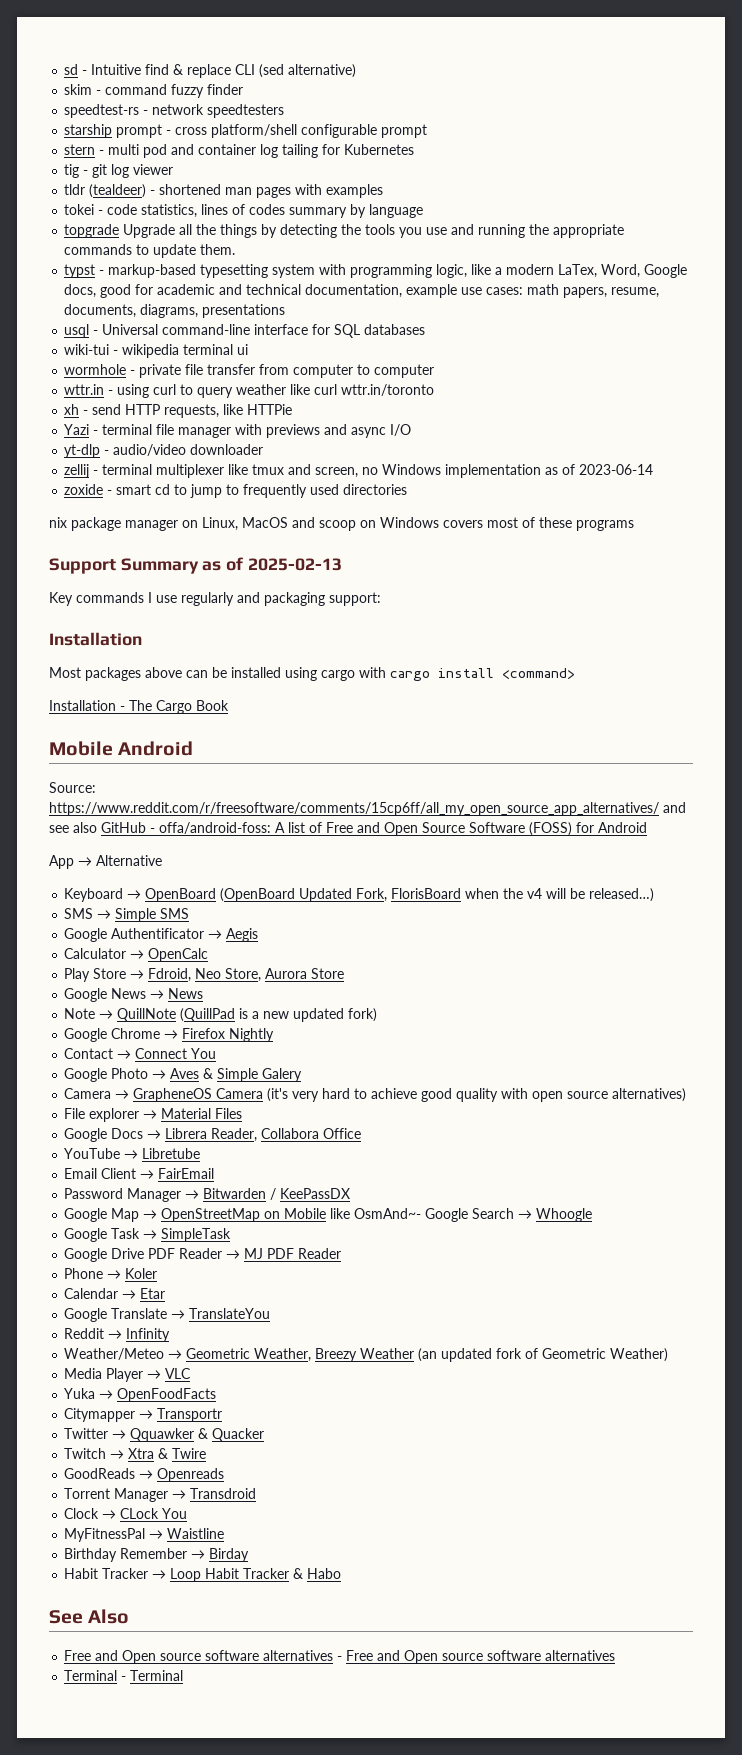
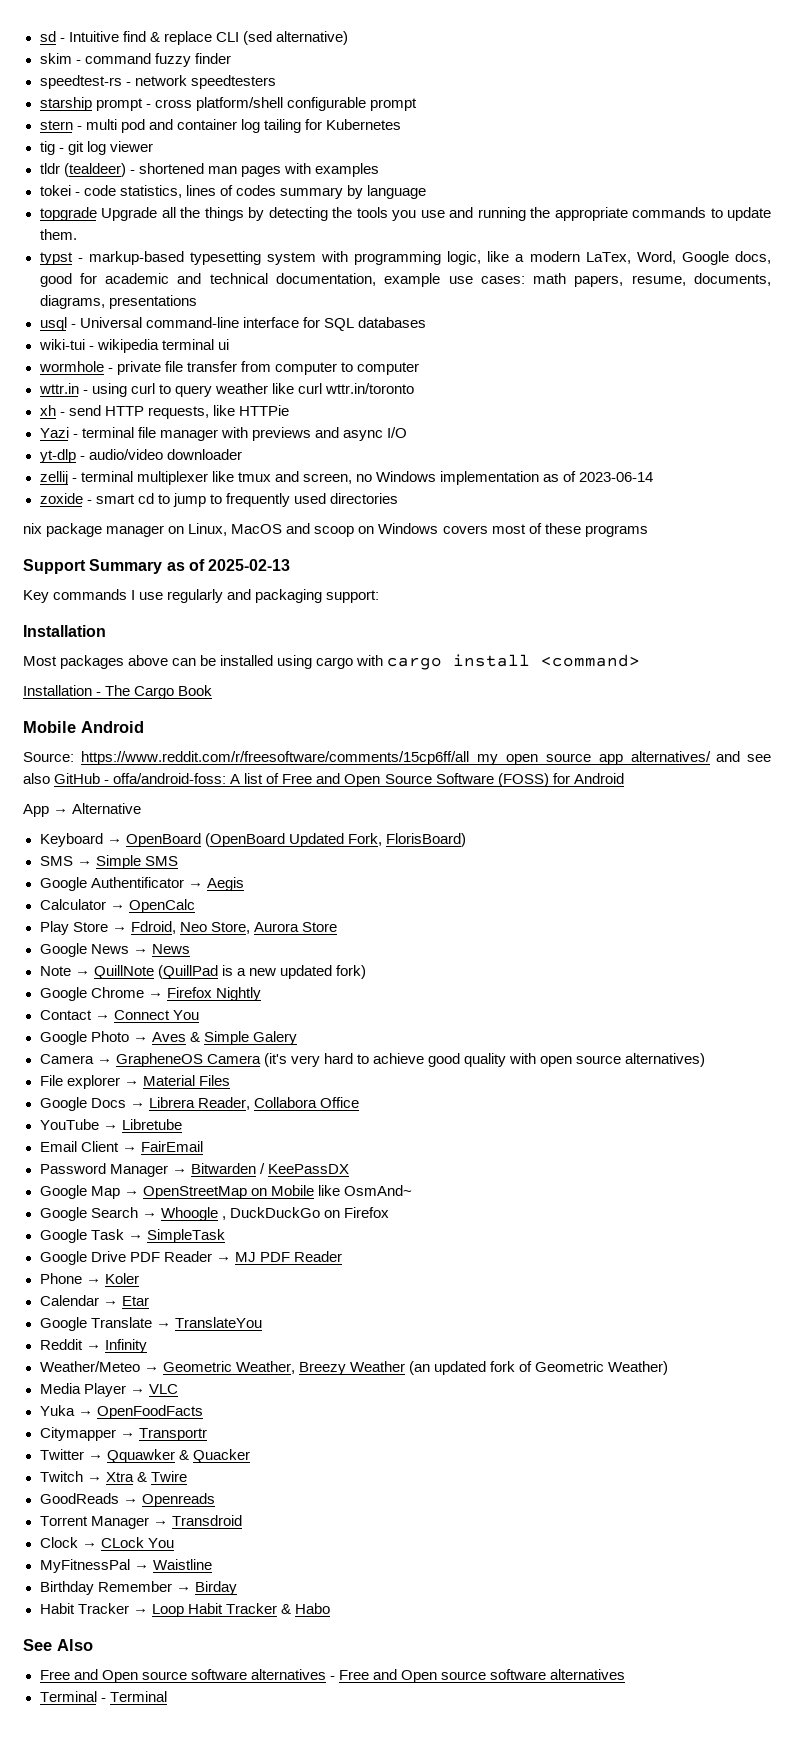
- Keyboard → OpenBoard (OpenBoard Updated Fork, FlorisBoard when the v4 will be released…)
+ Keyboard → OpenBoard (OpenBoard Updated Fork, FlorisBoard)
- Google Map → OpenStreetMap on Mobile like OsmAnd~- Google Search → Whoogle
+ Google Map → OpenStreetMap on Mobile like OsmAnd~
+ Google Search → Whoogle , DuckDuckGo on Firefox

